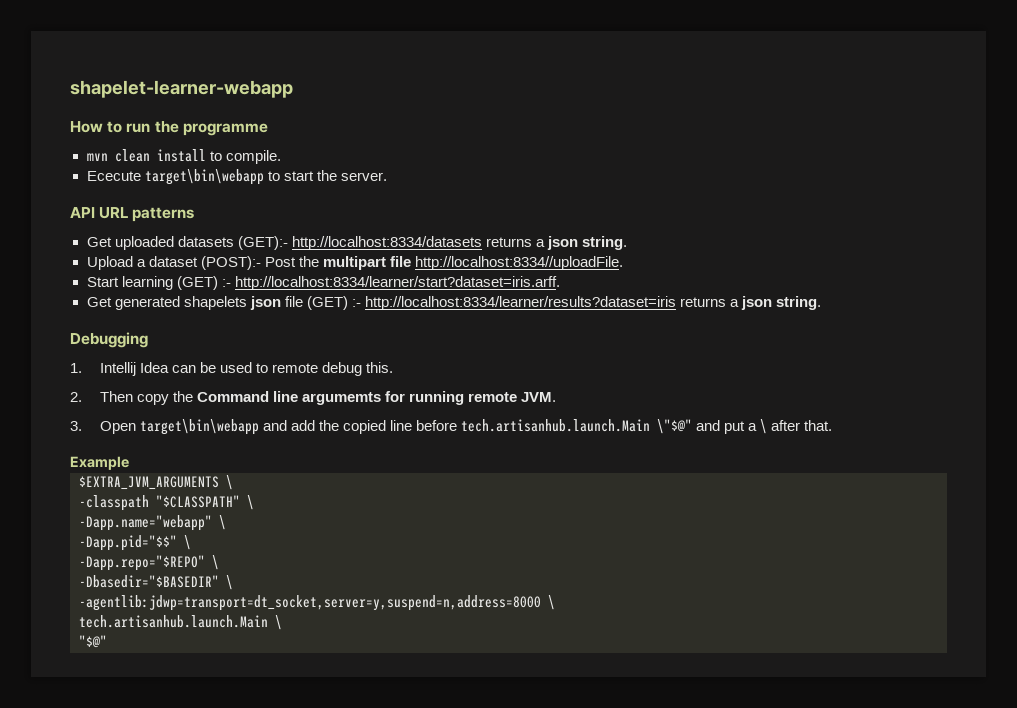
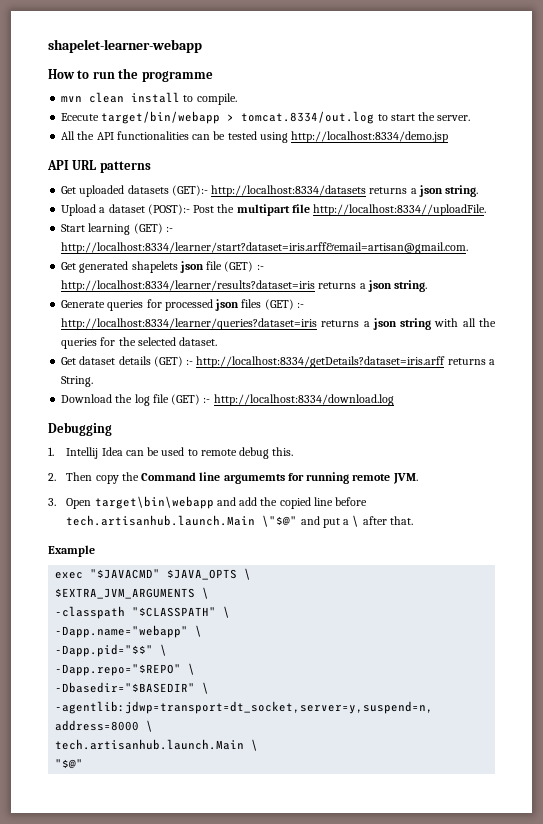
- Ececute target\bin\webapp to start the server.
+ Ececute target/bin/webapp > tomcat.8334/out.log to start the server.
+ All the API functionalities can be tested using http://localhost:8334/demo.jsp
- Start learning (GET) :- http://localhost:8334/learner/start?dataset=iris.arff.
+ Start learning (GET) :- http://localhost:8334/learner/start?dataset=iris.arff&email=artisan@gmail.com.
+ Generate queries for processed json files (GET) :- http://localhost:8334/learner/queries?dataset=iris returns a json string with all the queries for the selected dataset.
+ Get dataset details (GET) :- http://localhost:8334/getDetails?dataset=iris.arff returns a String.
+ Download the log file (GET) :- http://localhost:8334/download.log
+ exec "$JAVACMD" $JAVA_OPTS \

